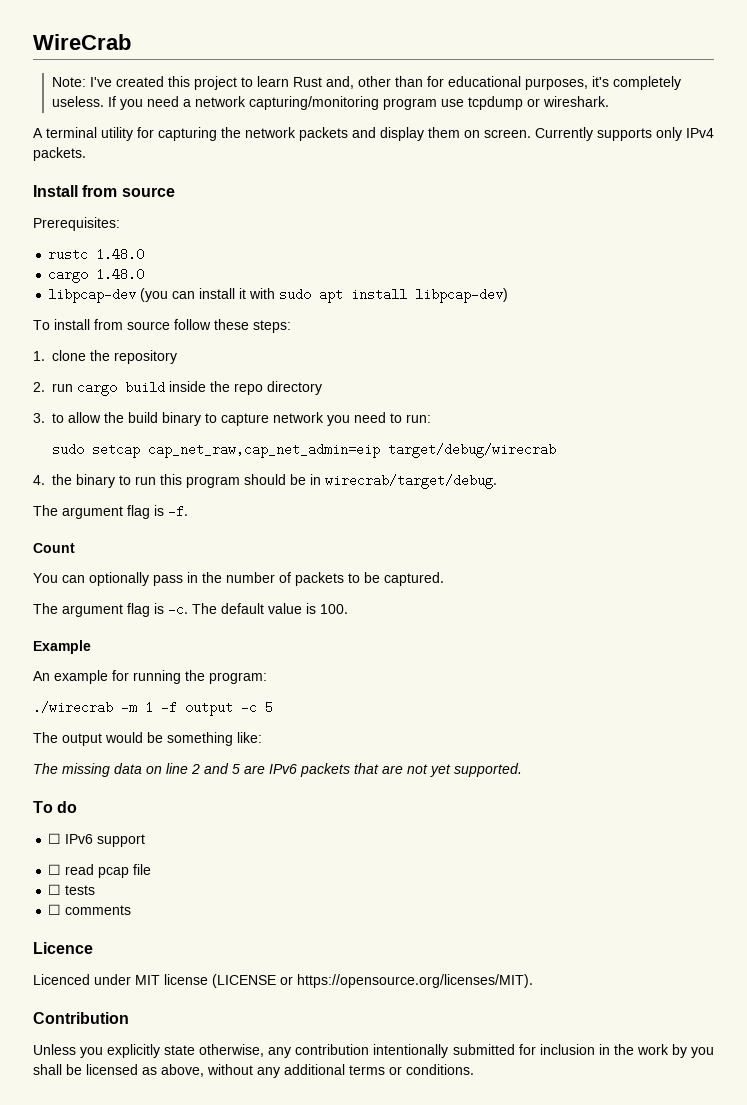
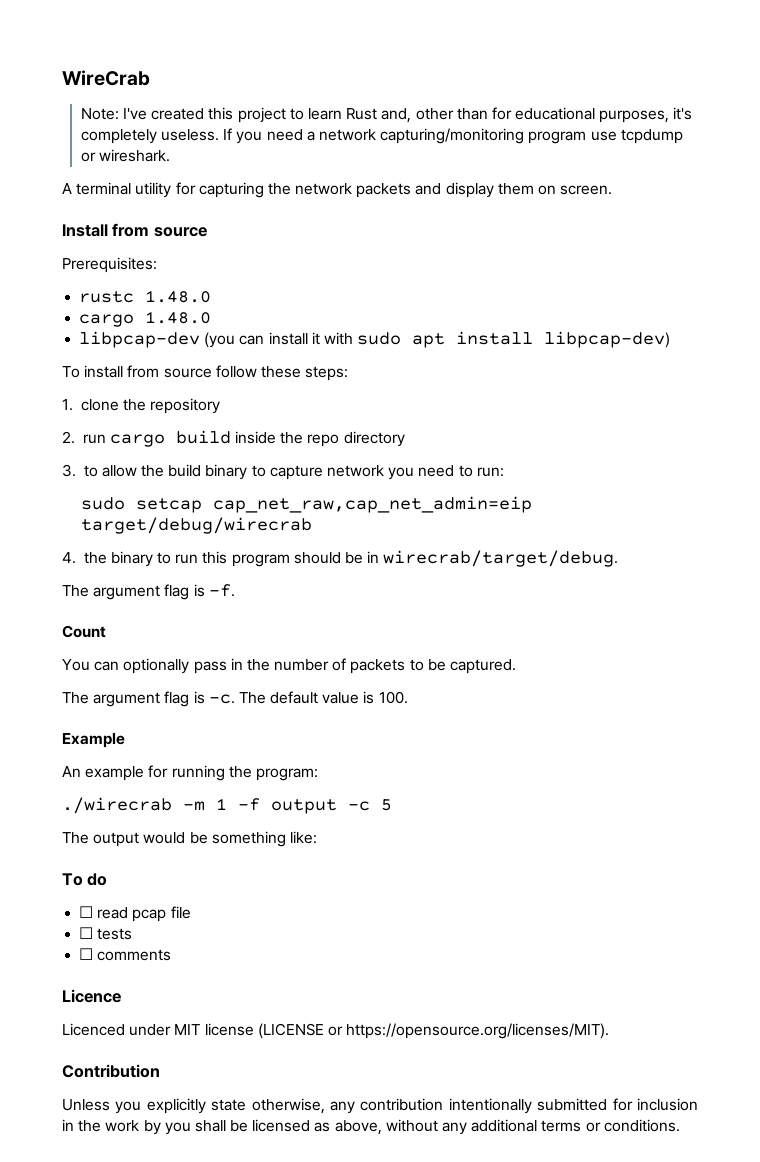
- Currently supports only IPv4 packets.
- The missing data on line 2 and 5 are IPv6 packets that are not yet supported.
- ☐ IPv6 support

